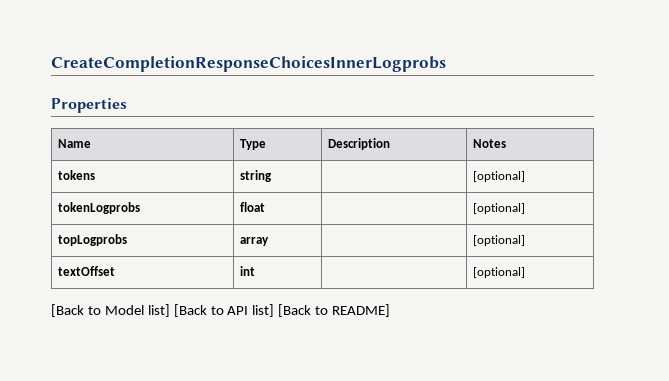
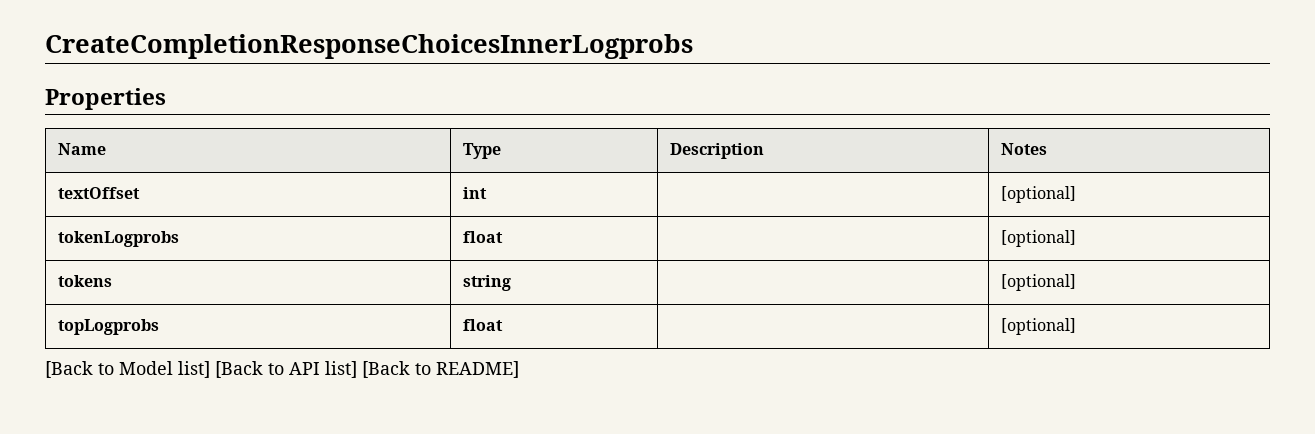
- tokens | string | | [optional]
+ textOffset | int | | [optional]
- topLogprobs | array | | [optional]
- textOffset | int | | [optional]
+ tokens | string | | [optional]
+ topLogprobs | float | | [optional]

